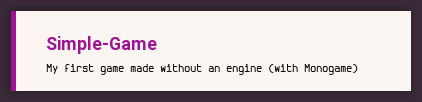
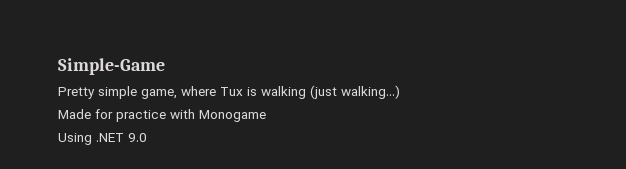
- My first game made without an engine (with Monogame)
+ Pretty simple game, where Tux is walking (just walking...)
+ Made for practice with Monogame
+ Using .NET 9.0

